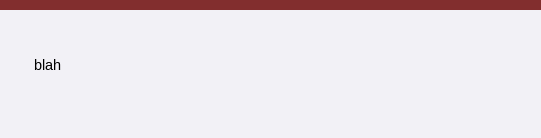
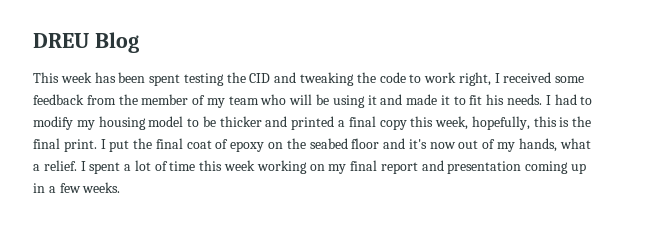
- blah
+ DREU Blog
+ This week has been spent testing the CID and tweaking the code to work right, I received some feedback from the member of my team who will be using it and made it to fit his needs. I had to modify my housing model to be thicker and printed a final copy this week, hopefully, this is the final print. I put the final coat of epoxy on the seabed floor and it's now out of my hands, what a relief. I spent a lot of time this week working on my final report and presentation coming up in a few weeks.

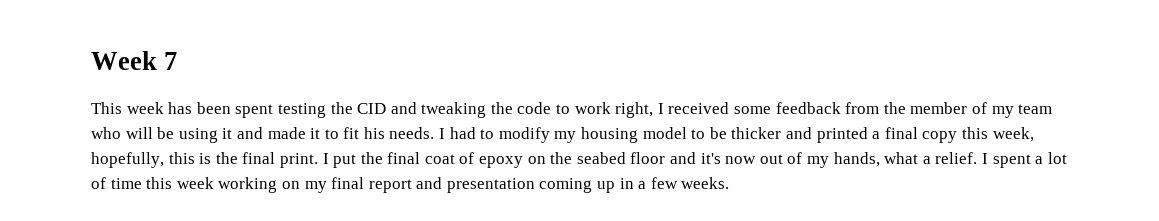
- DREU Blog
+ Week 7

